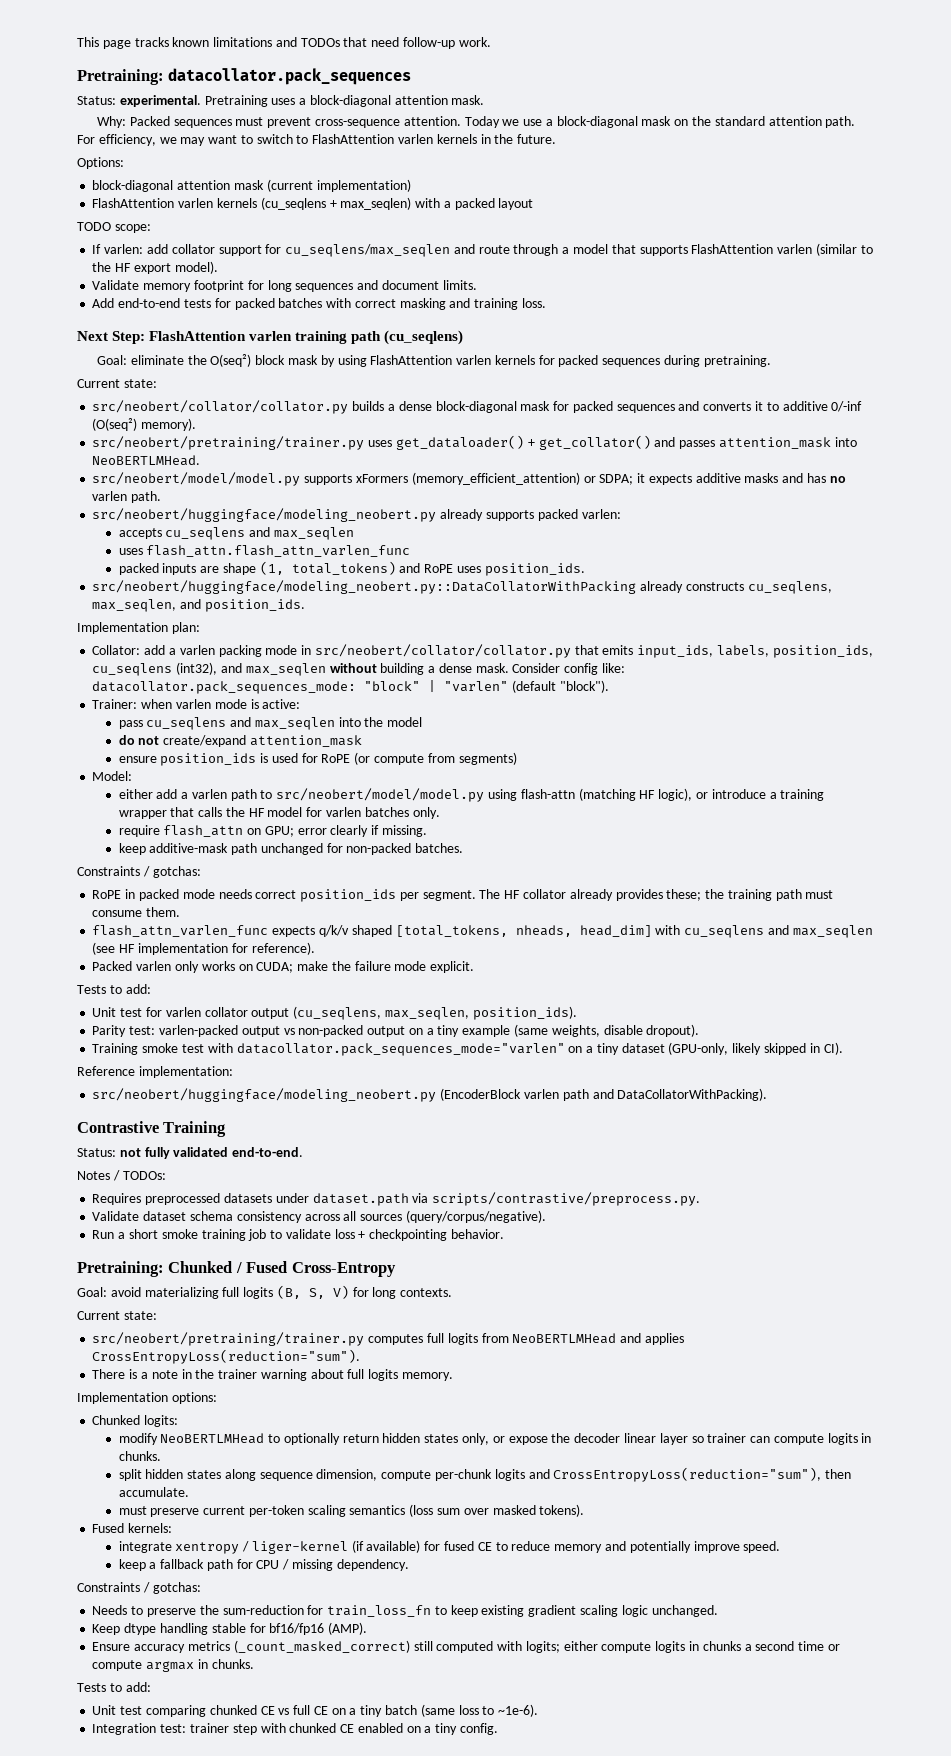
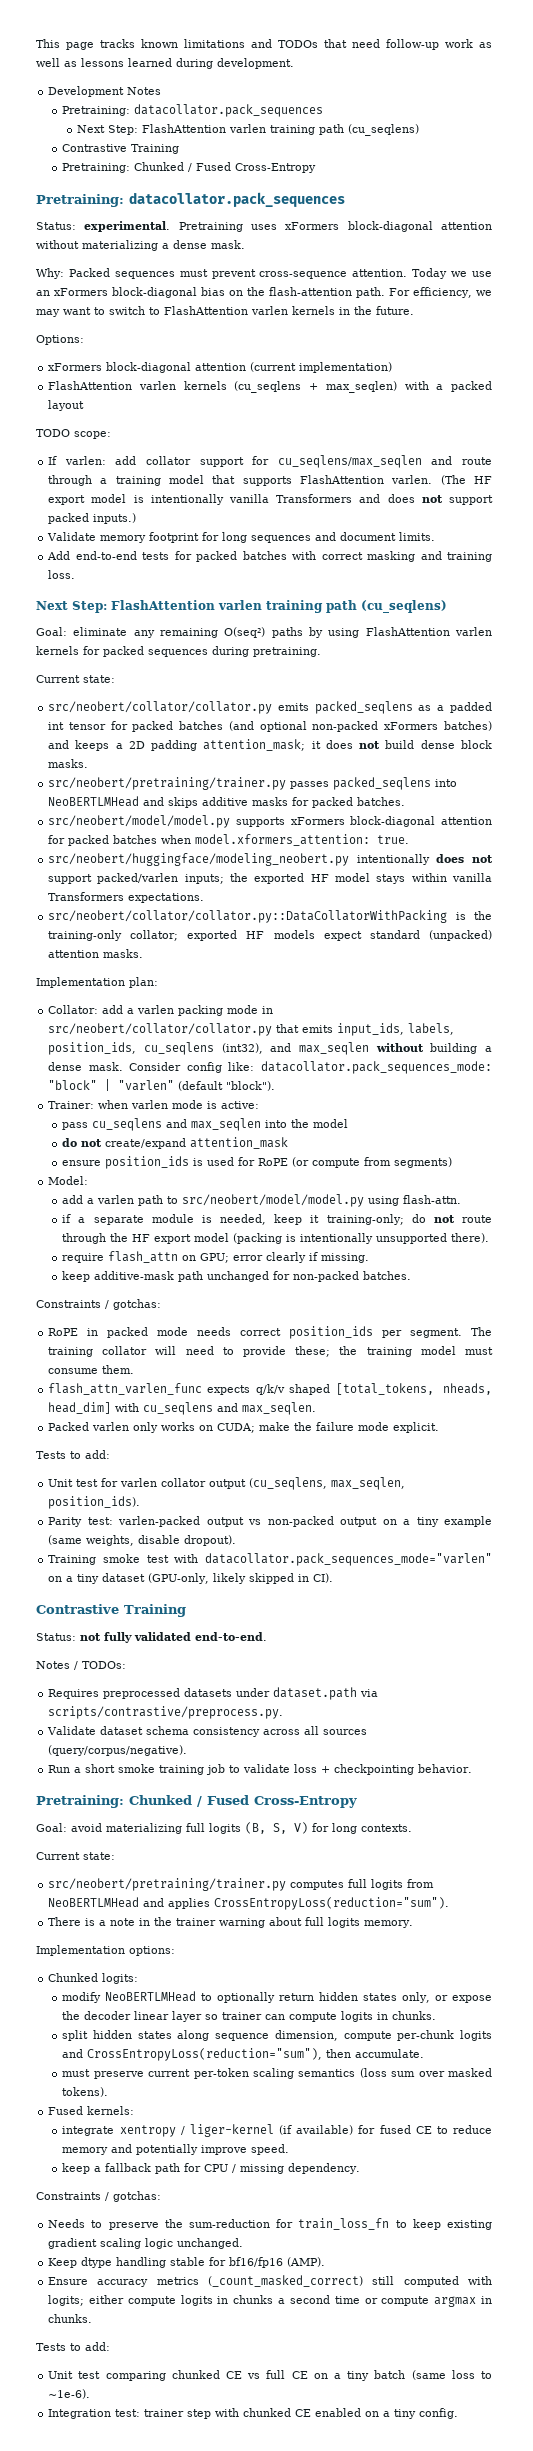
- This page tracks known limitations and TODOs that need follow-up work.
+ This page tracks known limitations and TODOs that need follow-up work as well as lessons learned during development.
+ Development Notes
+ Pretraining: datacollator.pack_sequences
+ Next Step: FlashAttention varlen training path (cu_seqlens)
+ Contrastive Training
+ Pretraining: Chunked / Fused Cross-Entropy
- Pretraining uses a block-diagonal attention mask.
+ Pretraining uses xFormers block-diagonal attention without materializing a dense mask.
- Today we use a block-diagonal mask on the standard attention path.
+ Today we use an xFormers block-diagonal bias on the flash-attention path.
- block-diagonal attention mask (current implementation)
+ xFormers block-diagonal attention (current implementation)
- If varlen: add collator support for cu_seqlens/max_seqlen and route through a model that supports FlashAttention varlen (similar to the HF export model).
+ If varlen: add collator support for cu_seqlens/max_seqlen and route through a training model that supports FlashAttention varlen. (The HF export model is intentionally vanilla Transformers and does not support packed inputs.)
- Goal: eliminate the O(seq²) block mask by using FlashAttention varlen kernels for packed sequences during pretraining.
+ Goal: eliminate any remaining O(seq²) paths by using FlashAttention varlen kernels for packed sequences during pretraining.
- src/neobert/collator/collator.py builds a dense block-diagonal mask for packed sequences and converts it to additive 0/-inf (O(seq²) memory).
- src/neobert/pretraining/trainer.py uses get_dataloader() + get_collator() and passes attention_mask into NeoBERTLMHead.
- src/neobert/model/model.py supports xFormers (memory_efficient_attention) or SDPA; it expects additive masks and has no varlen path.
- src/neobert/huggingface/modeling_neobert.py already supports packed varlen:
- accepts cu_seqlens and max_seqlen
- uses flash_attn.flash_attn_varlen_func
- packed inputs are shape (1, total_tokens) and RoPE uses position_ids.
- src/neobert/huggingface/modeling_neobert.py::DataCollatorWithPacking already constructs cu_seqlens, max_seqlen, and position_ids.
+ src/neobert/collator/collator.py emits packed_seqlens as a padded int tensor for packed batches (and optional non-packed xFormers batches) and keeps a 2D padding attention_mask; it does not build dense block masks.
+ src/neobert/pretraining/trainer.py passes packed_seqlens into NeoBERTLMHead and skips additive masks for packed batches.
+ src/neobert/model/model.py supports xFormers block-diagonal attention for packed batches when model.xformers_attention: true.
+ src/neobert/huggingface/modeling_neobert.py intentionally does not support packed/varlen inputs; the exported HF model stays within vanilla Transformers expectations.
+ src/neobert/collator/collator.py::DataCollatorWithPacking is the training-only collator; exported HF models expect standard (unpacked) attention masks.
- either add a varlen path to src/neobert/model/model.py using flash-attn (matching HF logic), or introduce a training wrapper that calls the HF model for varlen batches only.
+ add a varlen path to src/neobert/model/model.py using flash-attn.
+ if a separate module is needed, keep it training-only; do not route through the HF export model (packing is intentionally unsupported there).
- The HF collator already provides these; the training path must consume them.
+ The training collator will need to provide these; the training model must consume them.
- flash_attn_varlen_func expects q/k/v shaped [total_tokens, nheads, head_dim] with cu_seqlens and max_seqlen (see HF implementation for reference).
+ flash_attn_varlen_func expects q/k/v shaped [total_tokens, nheads, head_dim] with cu_seqlens and max_seqlen.
- Reference implementation:
- src/neobert/huggingface/modeling_neobert.py (EncoderBlock varlen path and DataCollatorWithPacking).

